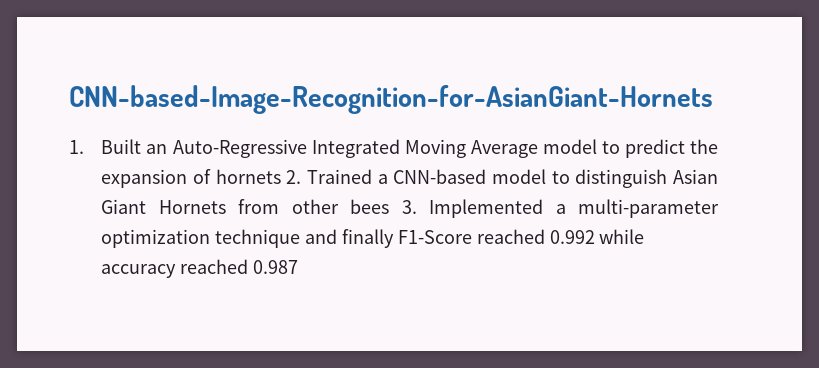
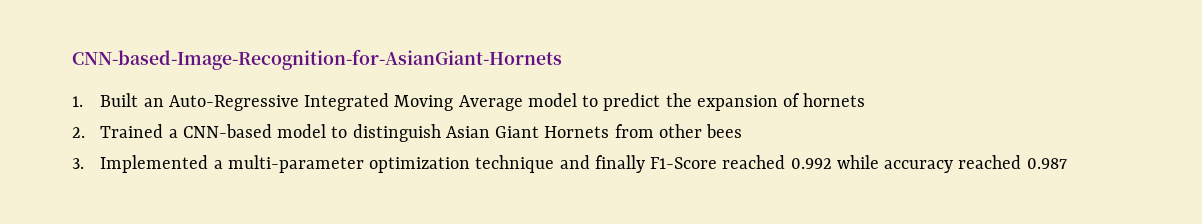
- 1. Built an Auto-Regressive Integrated Moving Average model to predict the expansion of hornets 2. Trained a CNN-based model to distinguish Asian Giant Hornets from other bees 3. Implemented a multi-parameter optimization technique and finally F1-Score reached 0.992 while accuracy reached 0.987
+ 1. Built an Auto-Regressive Integrated Moving Average model to predict the expansion of hornets
+ 2. Trained a CNN-based model to distinguish Asian Giant Hornets from other bees
+ 3. Implemented a multi-parameter optimization technique and finally F1-Score reached 0.992 while accuracy reached 0.987

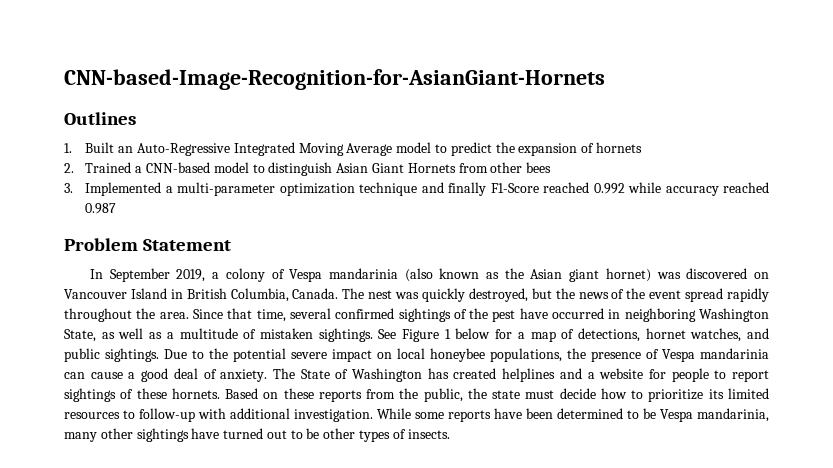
+ Outlines
+ Problem Statement
+ In September 2019, a colony of Vespa mandarinia (also known as the Asian giant hornet) was discovered on Vancouver Island in British Columbia, Canada. The nest was quickly destroyed, but the news of the event spread rapidly throughout the area. Since that time, several confirmed sightings of the pest have occurred in neighboring Washington State, as well as a multitude of mistaken sightings. See Figure 1 below for a map of detections, hornet watches, and public sightings. Due to the potential severe impact on local honeybee populations, the presence of Vespa mandarinia can cause a good deal of anxiety. The State of Washington has created helplines and a website for people to report sightings of these hornets. Based on these reports from the public, the state must decide how to prioritize its limited resources to follow-up with additional investigation. While some reports have been determined to be Vespa mandarinia, many other sightings have turned out to be other types of insects.

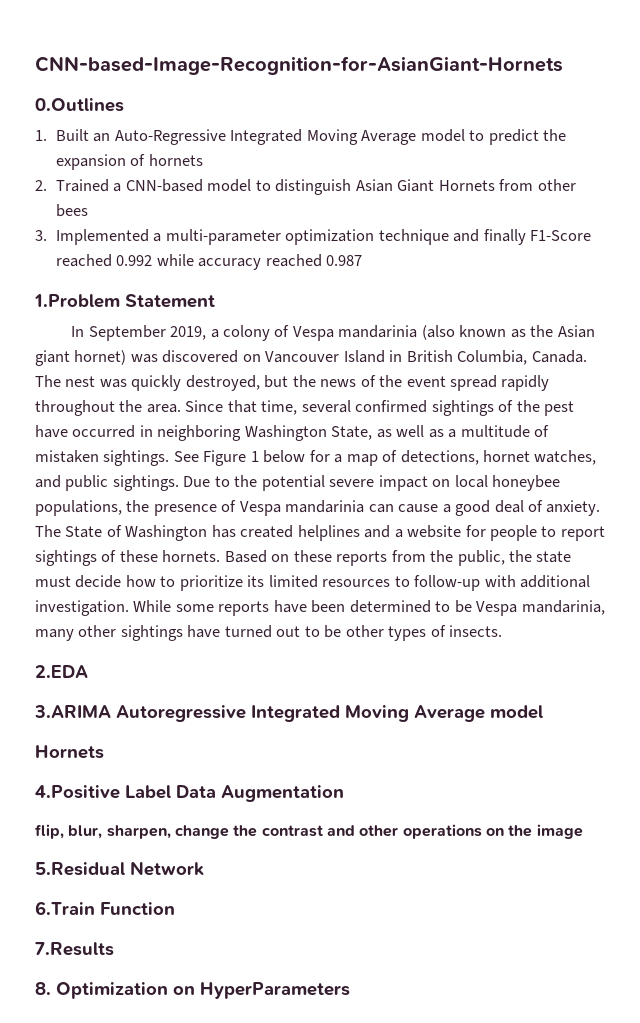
- Outlines
+ 0.Outlines
- Problem Statement
+ 1.Problem Statement
+ 2.EDA
+ 3.ARIMA Autoregressive Integrated Moving Average model
+ Hornets
+ 4.Positive Label Data Augmentation
+ flip, blur, sharpen, change the contrast and other operations on the image
+ 5.Residual Network
+ 6.Train Function
+ 7.Results
+ 8. Optimization on HyperParameters

